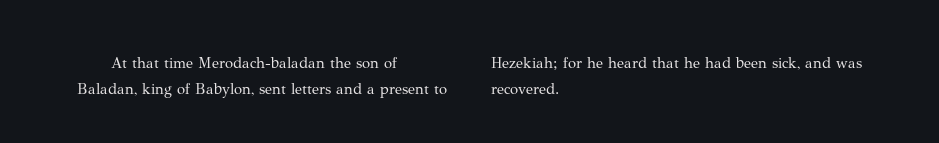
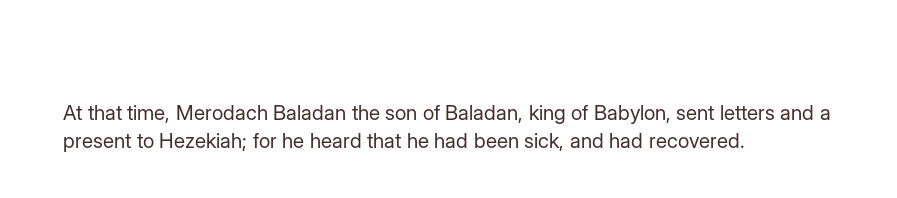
- At that time Merodach-baladan the son of Baladan, king of Babylon, sent letters and a present to Hezekiah; for he heard that he had been sick, and was recovered.
+ At that time, Merodach Baladan the son of Baladan, king of Babylon, sent letters and a present to Hezekiah; for he heard that he had been sick, and had recovered.

